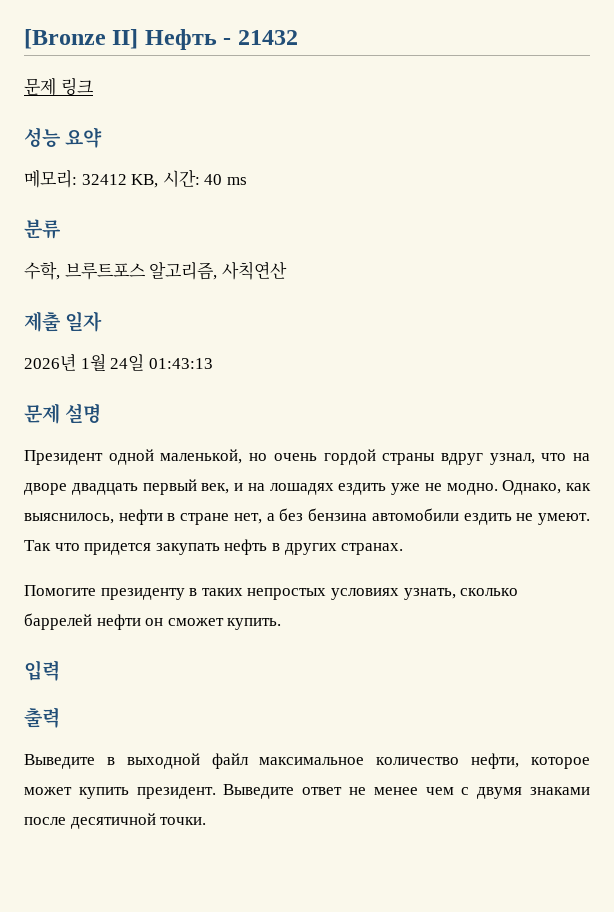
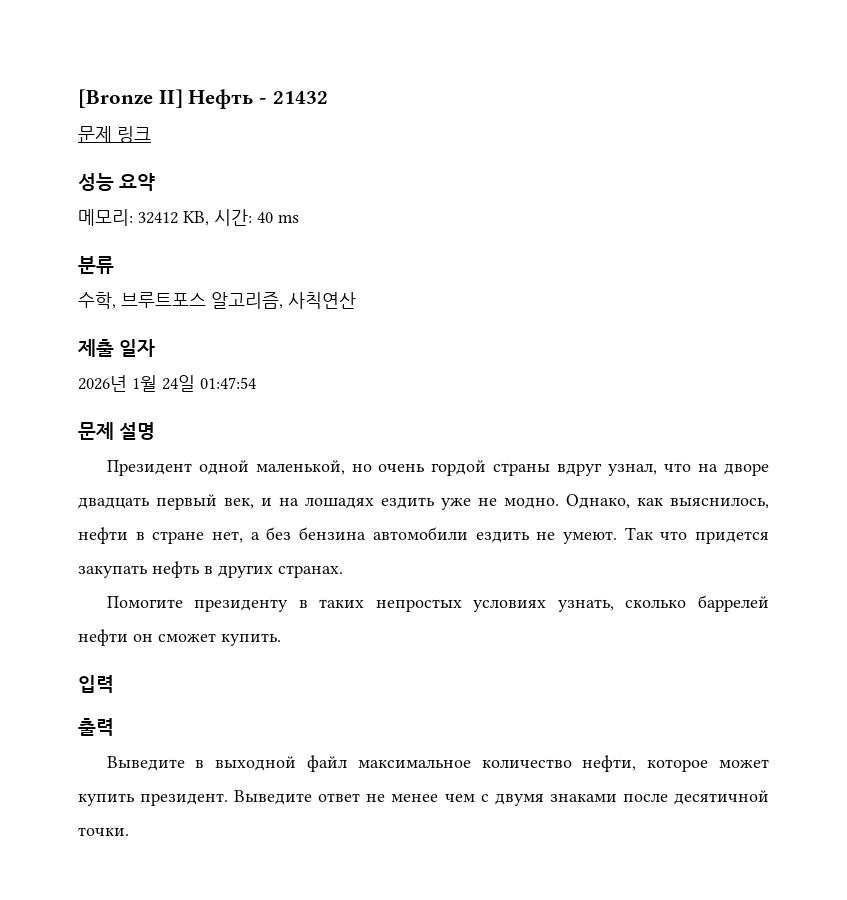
- 2026년 1월 24일 01:43:13
+ 2026년 1월 24일 01:47:54

